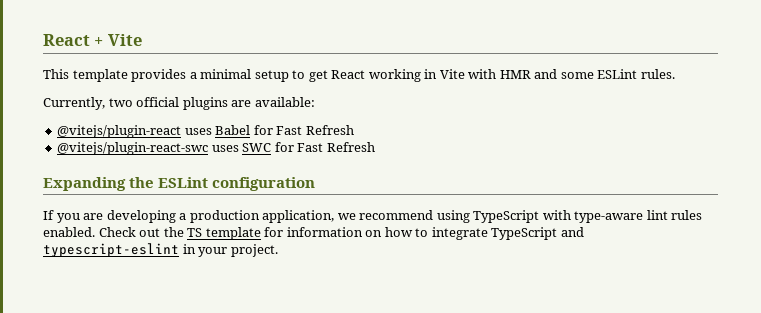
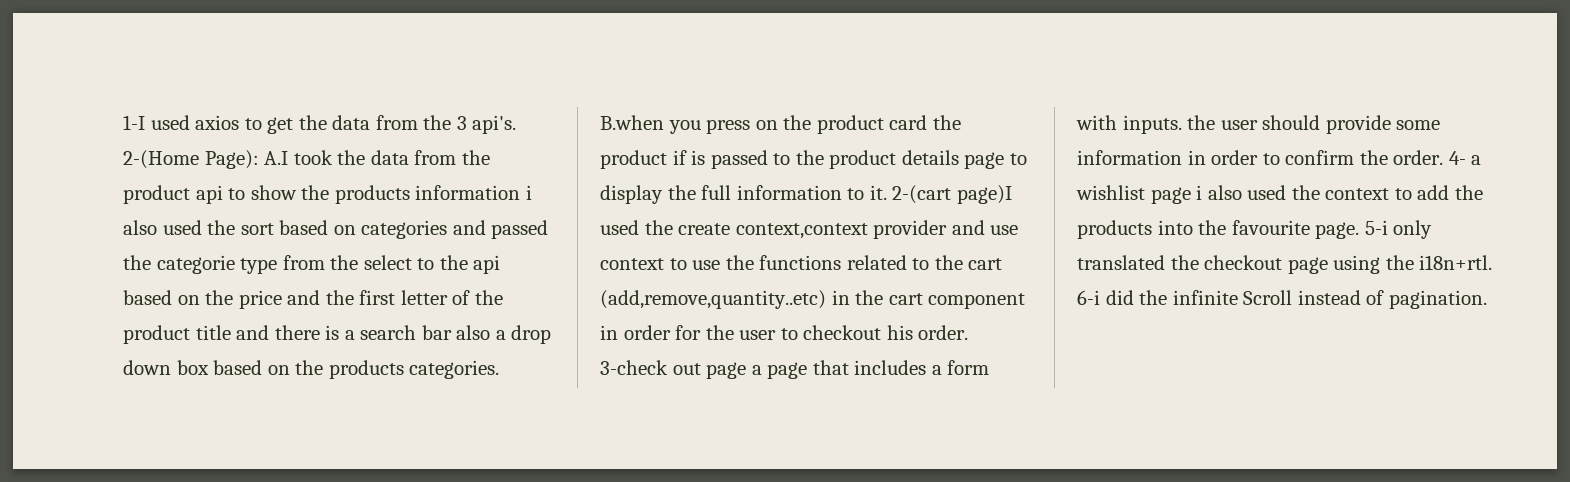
- React + Vite
- This template provides a minimal setup to get React working in Vite with HMR and some ESLint rules.
- Currently, two official plugins are available:
- @vitejs/plugin-react uses Babel for Fast Refresh
- @vitejs/plugin-react-swc uses SWC for Fast Refresh
- Expanding the ESLint configuration
- If you are developing a production application, we recommend using TypeScript with type-aware lint rules enabled. Check out the TS template for information on how to integrate TypeScript and typescript-eslint in your project.
+ 1-I used axios to get the data from the 3 api's. 2-(Home Page): A.I took the data from the product api to show the products information i also used the sort based on categories and passed the categorie type from the select to the api based on the price and the first letter of the product title and there is a search bar also a drop down box based on the products categories. B.when you press on the product card the product if is passed to the product details page to display the full information to it. 2-(cart page)I used the create context,context provider and use context to use the functions related to the cart (add,remove,quantity..etc) in the cart component in order for the user to checkout his order. 3-check out page a page that includes a form with inputs. the user should provide some information in order to confirm the order. 4- a wishlist page i also used the context to add the products into the favourite page. 5-i only translated the checkout page using the i18n+rtl. 6-i did the infinite Scroll instead of pagination.

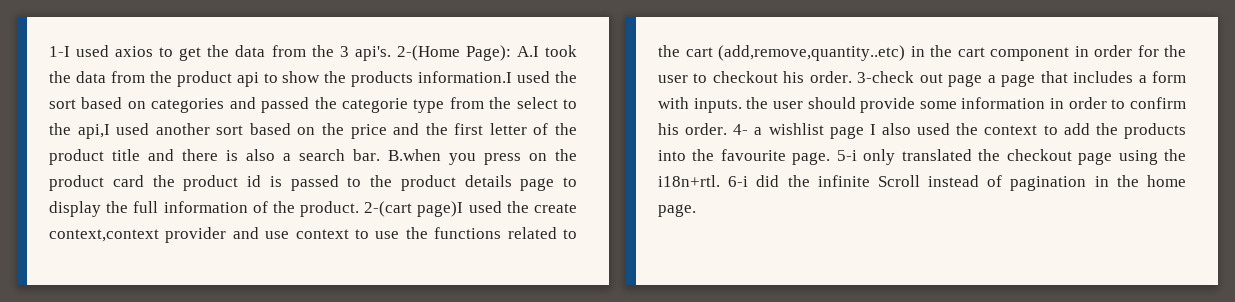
- 2-(Home Page): A.I took the data from the product api to show the products information i also used the sort based on categories and passed the categorie type from the select to the api based on the price and the first letter of the product title and there is a search bar also a drop down box based on the products categories.
+ 2-(Home Page): A.I took the data from the product api to show the products information.I used the sort based on categories and passed the categorie type from the select to the api,I used another sort based on the price and the first letter of the product title and there is also a search bar.
- B.when you press on the product card the product if is passed to the product details page to display the full information to it.
+ B.when you press on the product card the product id is passed to the product details page to display the full information of the product.
- 3-check out page a page that includes a form with inputs. the user should provide some information in order to confirm the order.
+ 3-check out page a page that includes a form with inputs. the user should provide some information in order to confirm his order.
- 4- a wishlist page i also used the context to add the products into the favourite page.
+ 4- a wishlist page I also used the context to add the products into the favourite page.
- 6-i did the infinite Scroll instead of pagination.
+ 6-i did the infinite Scroll instead of pagination in the home page.

